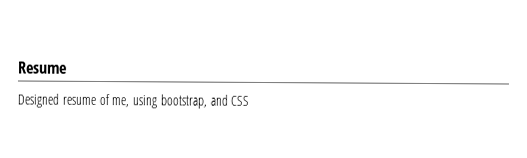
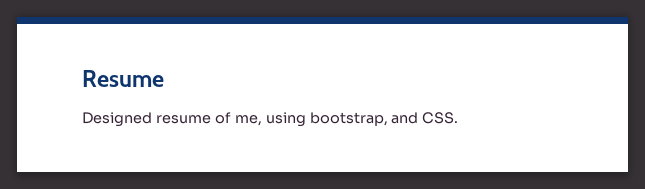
- Designed resume of me, using bootstrap, and CSS
+ Designed resume of me, using bootstrap, and CSS.

